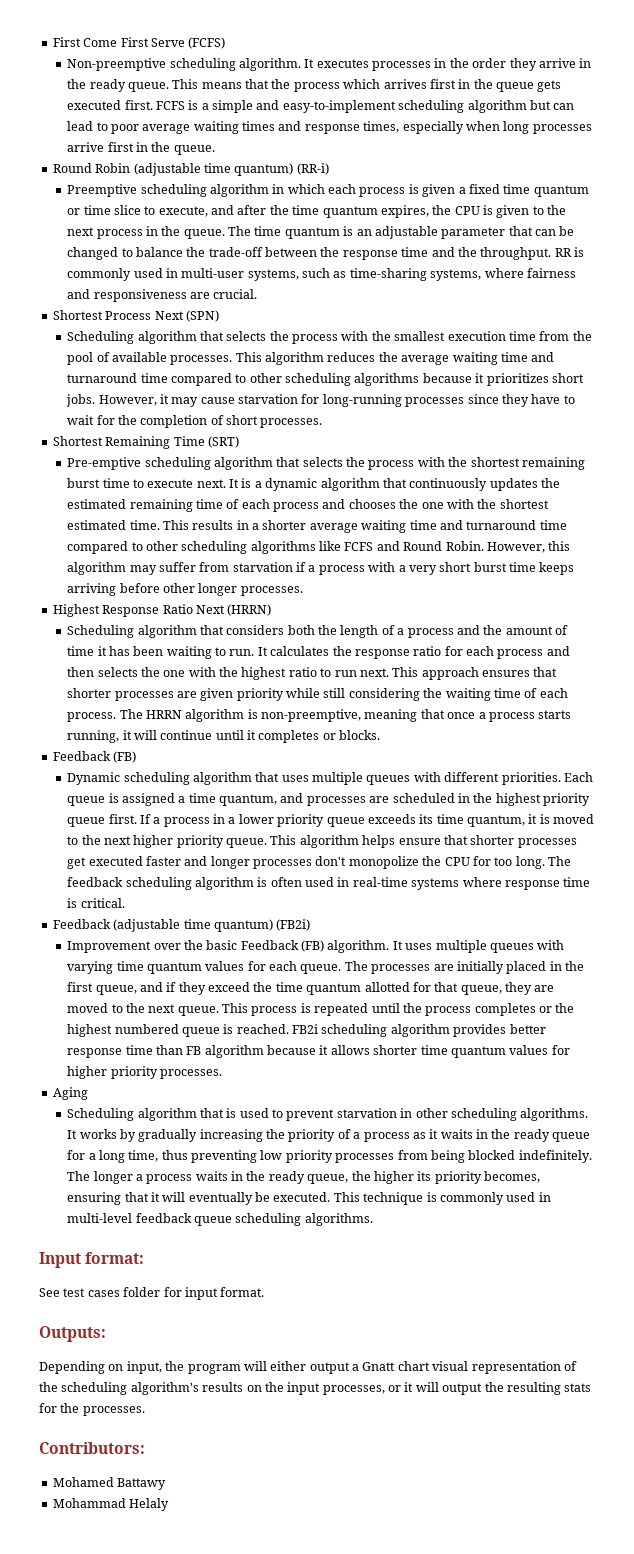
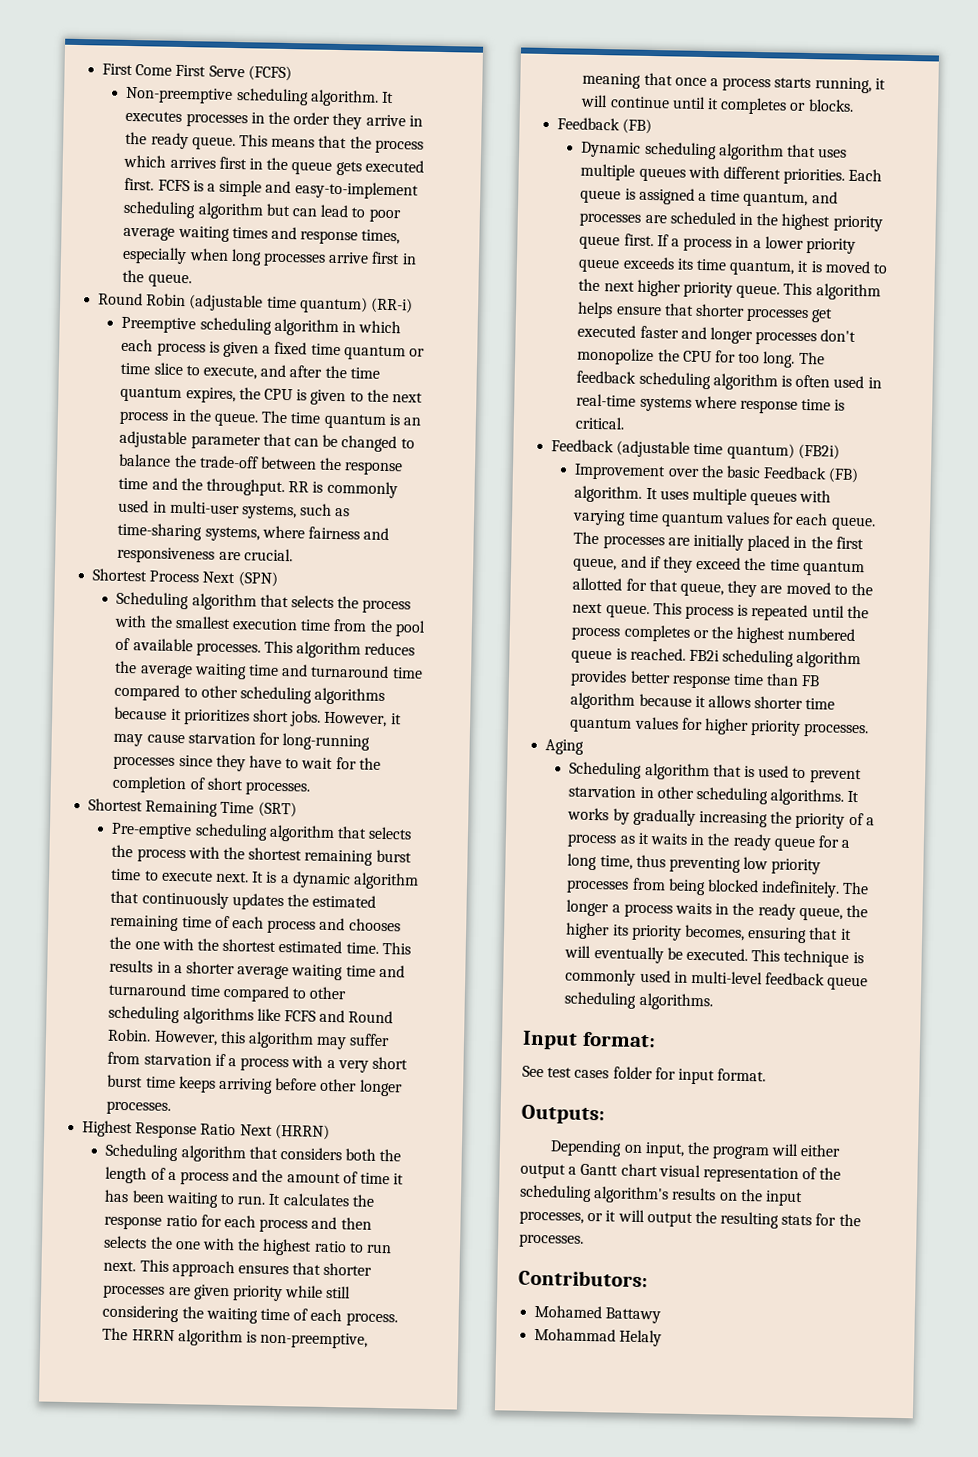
- Depending on input, the program will either output a Gnatt chart visual representation of the scheduling algorithm's results on the input processes, or it will output the resulting stats for the processes.
+ Depending on input, the program will either output a Gantt chart visual representation of the scheduling algorithm's results on the input processes, or it will output the resulting stats for the processes.

